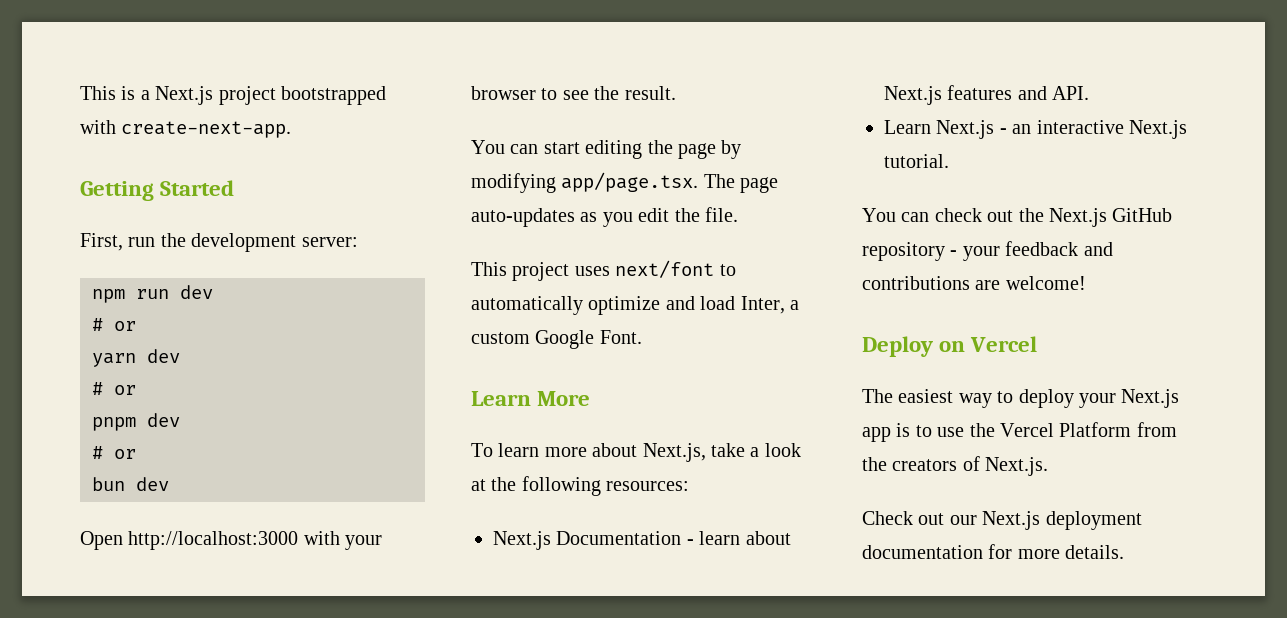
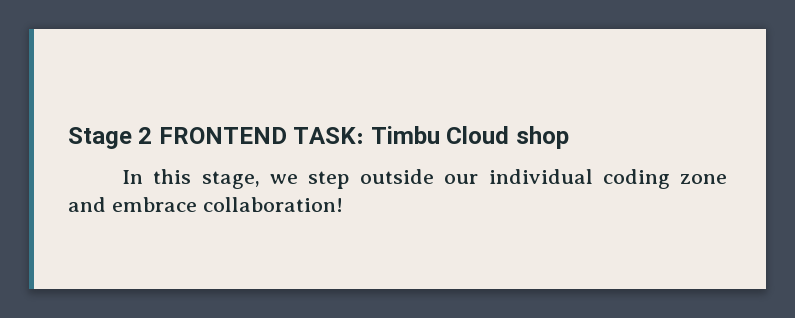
- This is a Next.js project bootstrapped with create-next-app.
- Getting Started
- First, run the development server:
- npm run dev
- # or
- yarn dev
- # or
- pnpm dev
- # or
- bun dev
- Open http://localhost:3000 with your browser to see the result.
- You can start editing the page by modifying app/page.tsx. The page auto-updates as you edit the file.
- This project uses next/font to automatically optimize and load Inter, a custom Google Font.
- Learn More
- To learn more about Next.js, take a look at the following resources:
- Next.js Documentation - learn about Next.js features and API.
- Learn Next.js - an interactive Next.js tutorial.
- You can check out the Next.js GitHub repository - your feedback and contributions are welcome!
- Deploy on Vercel
- The easiest way to deploy your Next.js app is to use the Vercel Platform from the creators of Next.js.
- Check out our Next.js deployment documentation for more details.
+ Stage 2 FRONTEND TASK: Timbu Cloud shop
+ In this stage, we step outside our individual coding zone and embrace collaboration!

